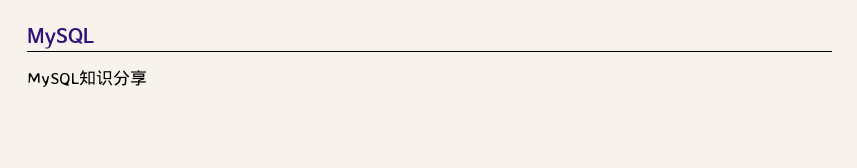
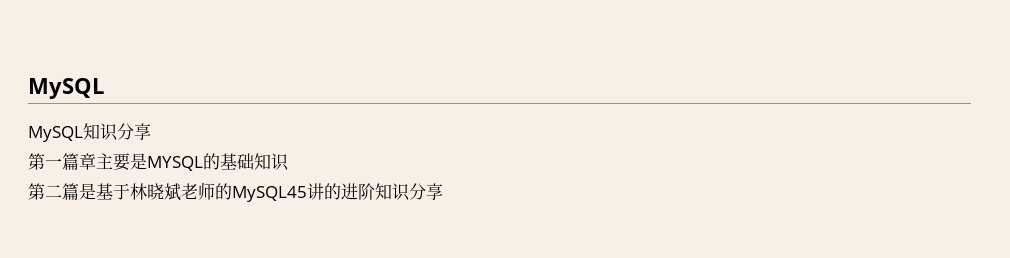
+ 第一篇章主要是MYSQL的基础知识
+ 第二篇是基于林晓斌老师的MySQL45讲的进阶知识分享

